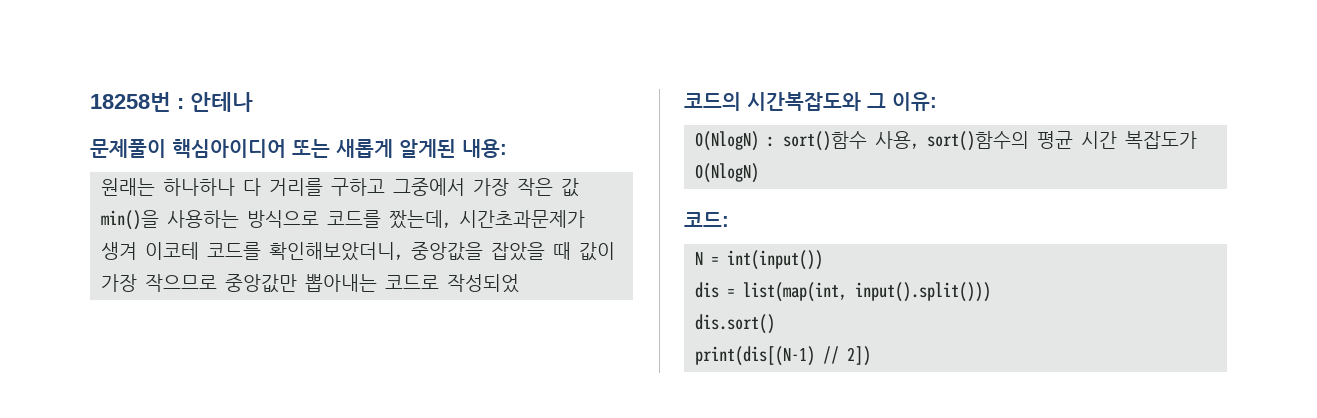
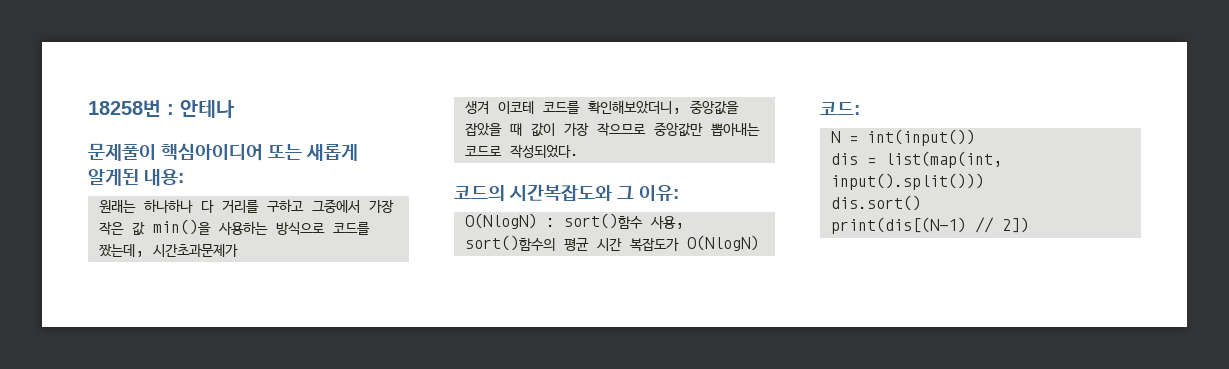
- 생겨 이코테 코드를 확인해보았더니, 중앙값을 잡았을 때 값이 가장 작으므로 중앙값만 뽑아내는 코드로 작성되었
+ 생겨 이코테 코드를 확인해보았더니, 중앙값을 잡았을 때 값이 가장 작으므로 중앙값만 뽑아내는 코드로 작성되었다.

